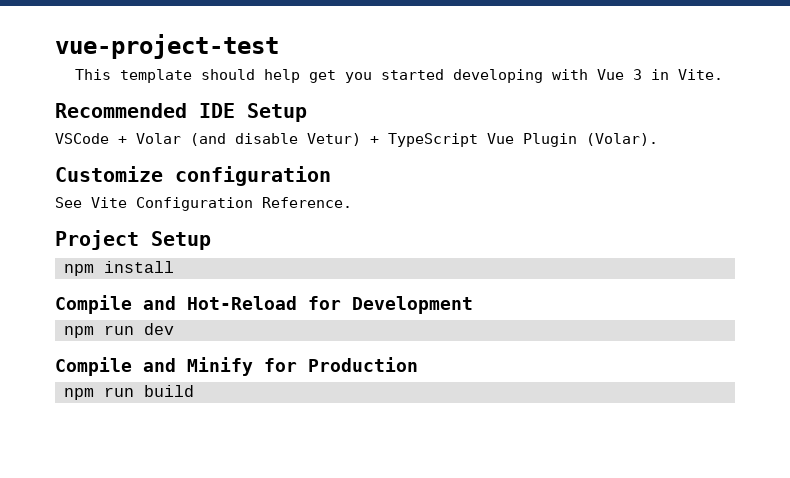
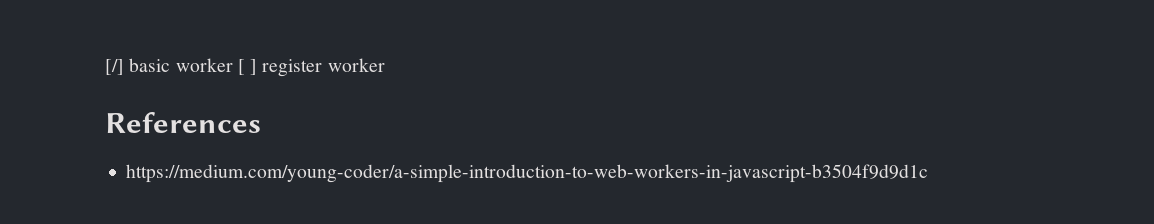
- vue-project-test
- This template should help get you started developing with Vue 3 in Vite.
- Recommended IDE Setup
- VSCode + Volar (and disable Vetur) + TypeScript Vue Plugin (Volar).
- Customize configuration
- See Vite Configuration Reference.
- Project Setup
- npm install
- Compile and Hot-Reload for Development
- npm run dev
- Compile and Minify for Production
- npm run build
+ [/] basic worker [ ] register worker
+ References
+ https://medium.com/young-coder/a-simple-introduction-to-web-workers-in-javascript-b3504f9d9d1c

